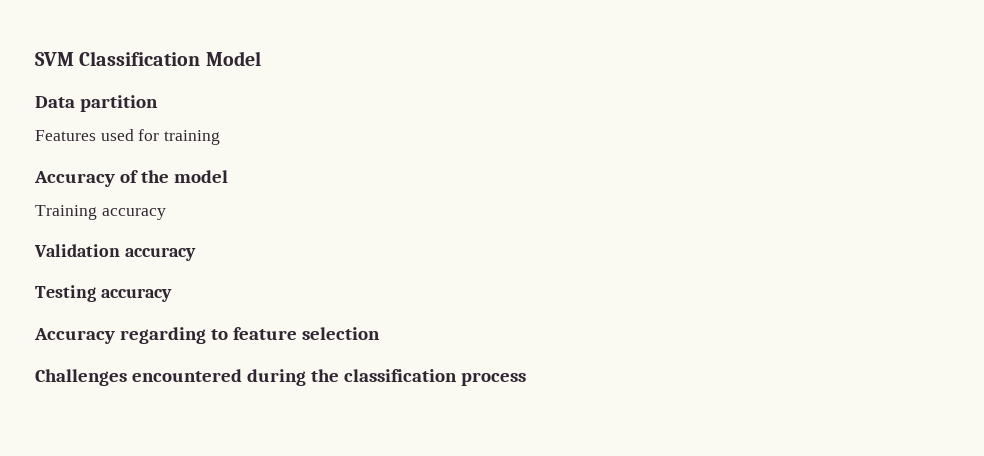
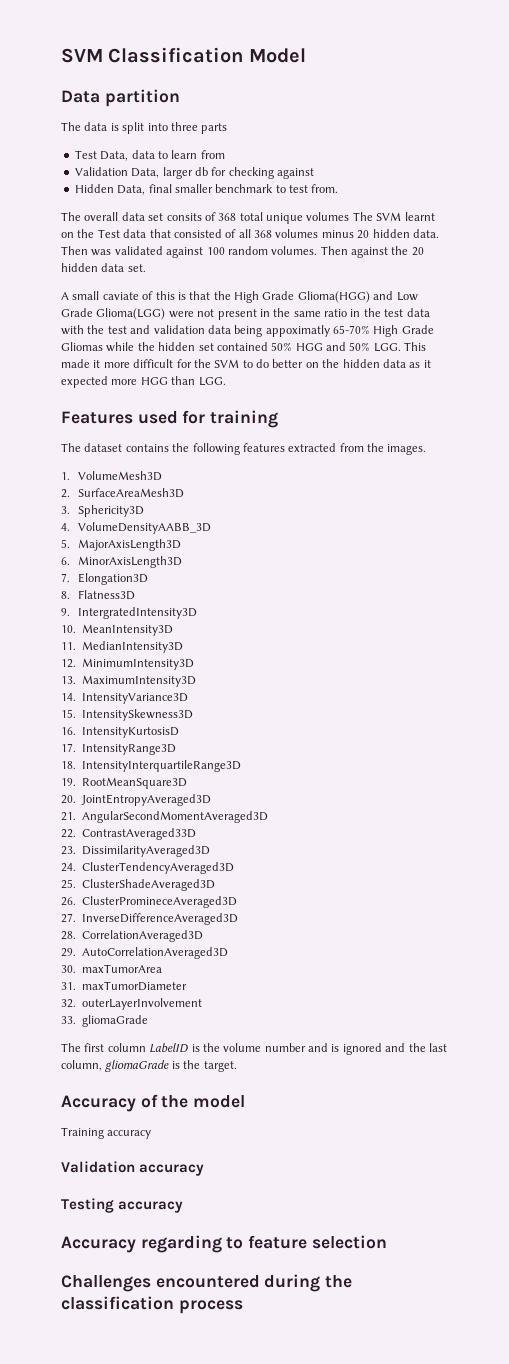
+ The data is split into three parts
+ Test Data, data to learn from
+ Validation Data, larger db for checking against
+ Hidden Data, final smaller benchmark to test from.
+ The overall data set consits of 368 total unique volumes The SVM learnt on the Test data that consisted of all 368 volumes minus 20 hidden data. Then was validated against 100 random volumes. Then against the 20 hidden data set.
+ A small caviate of this is that the High Grade Glioma(HGG) and Low Grade Glioma(LGG) were not present in the same ratio in the test data with the test and validation data being appoximatly 65-70% High Grade Gliomas while the hidden set contained 50% HGG and 50% LGG. This made it more difficult for the SVM to do better on the hidden data as it expected more HGG than LGG.
  Features used for training
+ The dataset contains the following features extracted from the images.
+ 1. VolumeMesh3D
+ 2. SurfaceAreaMesh3D
+ 3. Sphericity3D
+ 4. VolumeDensityAABB_3D
+ 5. MajorAxisLength3D
+ 6. MinorAxisLength3D
+ 7. Elongation3D
+ 8. Flatness3D
+ 9. IntergratedIntensity3D
+ 10. MeanIntensity3D
+ 11. MedianIntensity3D
+ 12. MinimumIntensity3D
+ 13. MaximumIntensity3D
+ 14. IntensityVariance3D
+ 15. IntensitySkewness3D
+ 16. IntensityKurtosisD
+ 17. IntensityRange3D
+ 18. IntensityInterquartileRange3D
+ 19. RootMeanSquare3D
+ 20. JointEntropyAveraged3D
+ 21. AngularSecondMomentAveraged3D
+ 22. ContrastAveraged33D
+ 23. DissimilarityAveraged3D
+ 24. ClusterTendencyAveraged3D
+ 25. ClusterShadeAveraged3D
+ 26. ClusterPromineceAveraged3D
+ 27. InverseDifferenceAveraged3D
+ 28. CorrelationAveraged3D
+ 29. AutoCorrelationAveraged3D
+ 30. maxTumorArea
+ 31. maxTumorDiameter
+ 32. outerLayerInvolvement
+ 33. gliomaGrade
+ The first column LabelID is the volume number and is ignored and the last column, gliomaGrade is the target.

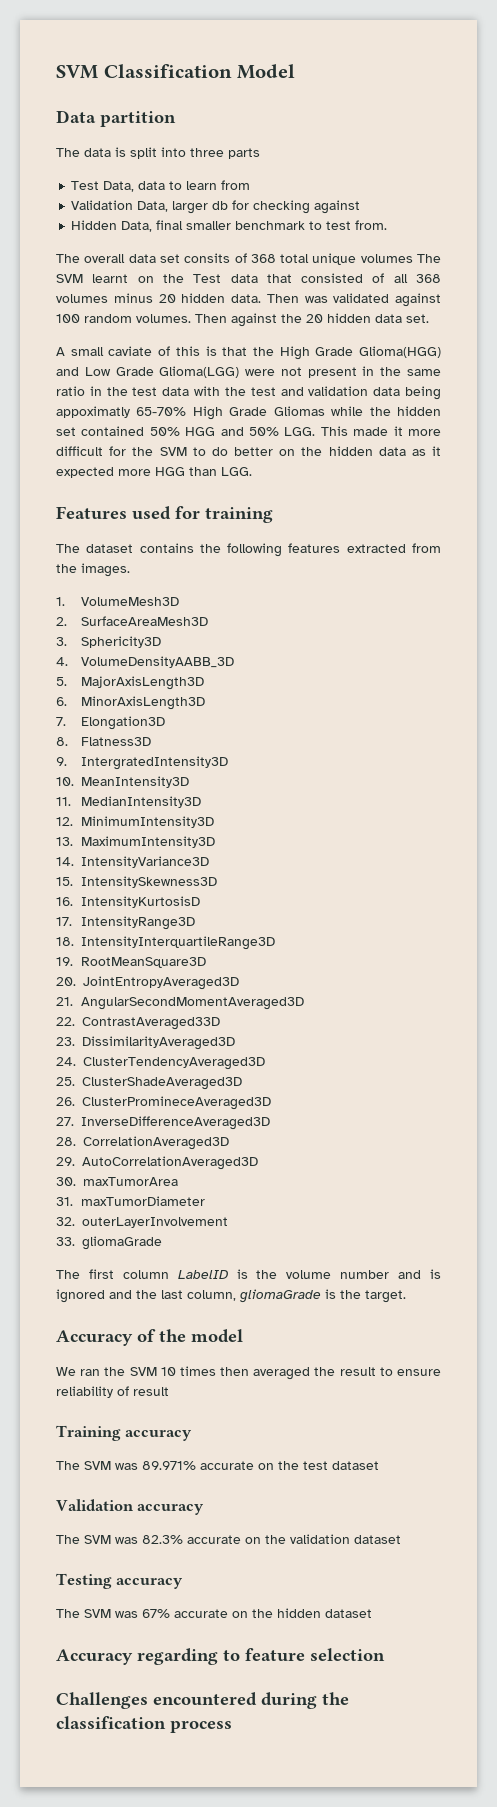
+ We ran the SVM 10 times then averaged the result to ensure reliability of result
  Training accuracy
+ The SVM was 89.971% accurate on the test dataset
  Validation accuracy
+ The SVM was 82.3% accurate on the validation dataset
  Testing accuracy
+ The SVM was 67% accurate on the hidden dataset

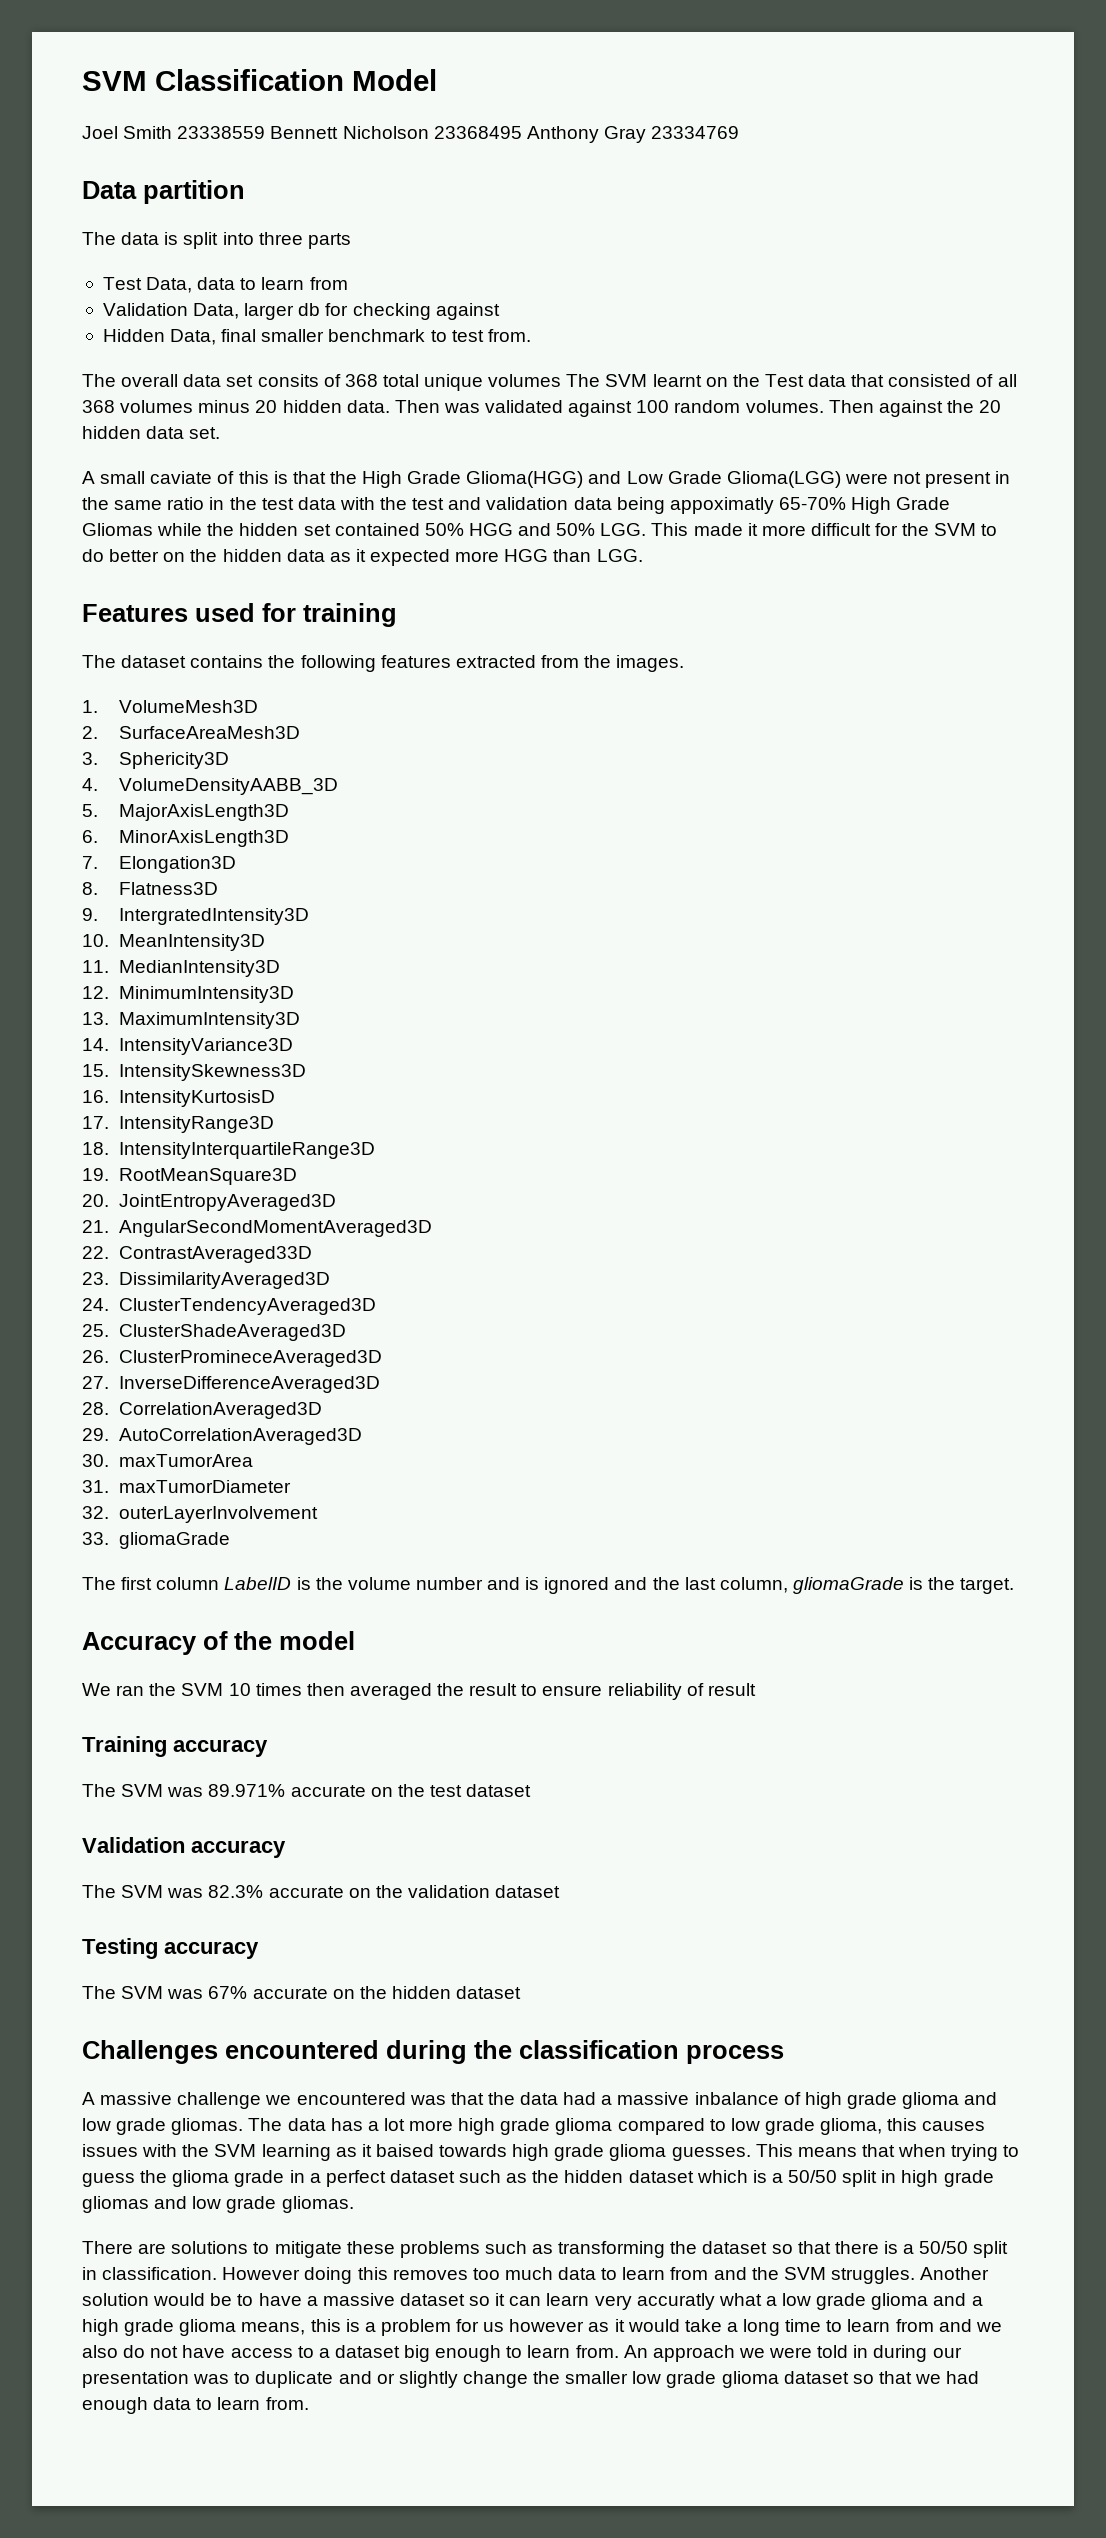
+ Joel Smith 23338559 Bennett Nicholson 23368495 Anthony Gray 23334769
- Accuracy regarding to feature selection
+ A massive challenge we encountered was that the data had a massive inbalance of high grade glioma and low grade gliomas. The data has a lot more high grade glioma compared to low grade glioma, this causes issues with the SVM learning as it baised towards high grade glioma guesses. This means that when trying to guess the glioma grade in a perfect dataset such as the hidden dataset which is a 50/50 split in high grade gliomas and low grade gliomas.
+ There are solutions to mitigate these problems such as transforming the dataset so that there is a 50/50 split in classification. However doing this removes too much data to learn from and the SVM struggles. Another solution would be to have a massive dataset so it can learn very accuratly what a low grade glioma and a high grade glioma means, this is a problem for us however as it would take a long time to learn from and we also do not have access to a dataset big enough to learn from. An approach we were told in during our presentation was to duplicate and or slightly change the smaller low grade glioma dataset so that we had enough data to learn from.

